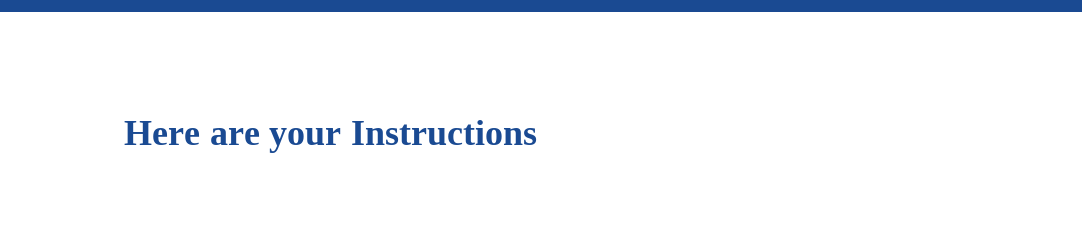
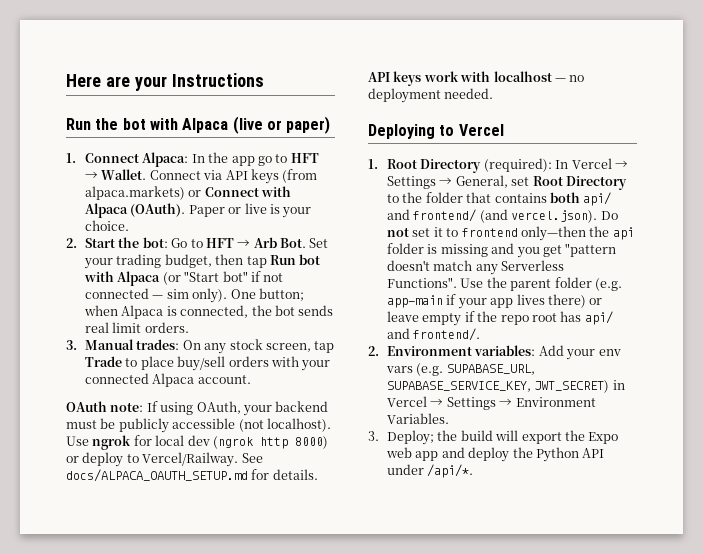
+ Run the bot with Alpaca (live or paper)
+ 1. Connect Alpaca: In the app go to HFT → Wallet. Connect via API keys (from alpaca.markets) or Connect with Alpaca (OAuth). Paper or live is your choice.
+ 2. Start the bot: Go to HFT → Arb Bot. Set your trading budget, then tap Run bot with Alpaca (or "Start bot" if not connected — sim only). One button; when Alpaca is connected, the bot sends real limit orders.
+ 3. Manual trades: On any stock screen, tap Trade to place buy/sell orders with your connected Alpaca account.
+ OAuth note: If using OAuth, your backend must be publicly accessible (not localhost). Use ngrok for local dev (ngrok http 8000) or deploy to Vercel/Railway. See docs/ALPACA_OAUTH_SETUP.md for details. API keys work with localhost — no deployment needed.
+ Deploying to Vercel
+ 1. Root Directory (required): In Vercel → Settings → General, set Root Directory to the folder that contains both api/ and frontend/ (and vercel.json). Do not set it to frontend only—then the api folder is missing and you get "pattern doesn't match any Serverless Functions". Use the parent folder (e.g. app-main if your app lives there) or leave empty if the repo root has api/ and frontend/.
+ 2. Environment variables: Add your env vars (e.g. SUPABASE_URL, SUPABASE_SERVICE_KEY, JWT_SECRET) in Vercel → Settings → Environment Variables.
+ 3. Deploy; the build will export the Expo web app and deploy the Python API under /api/*.

